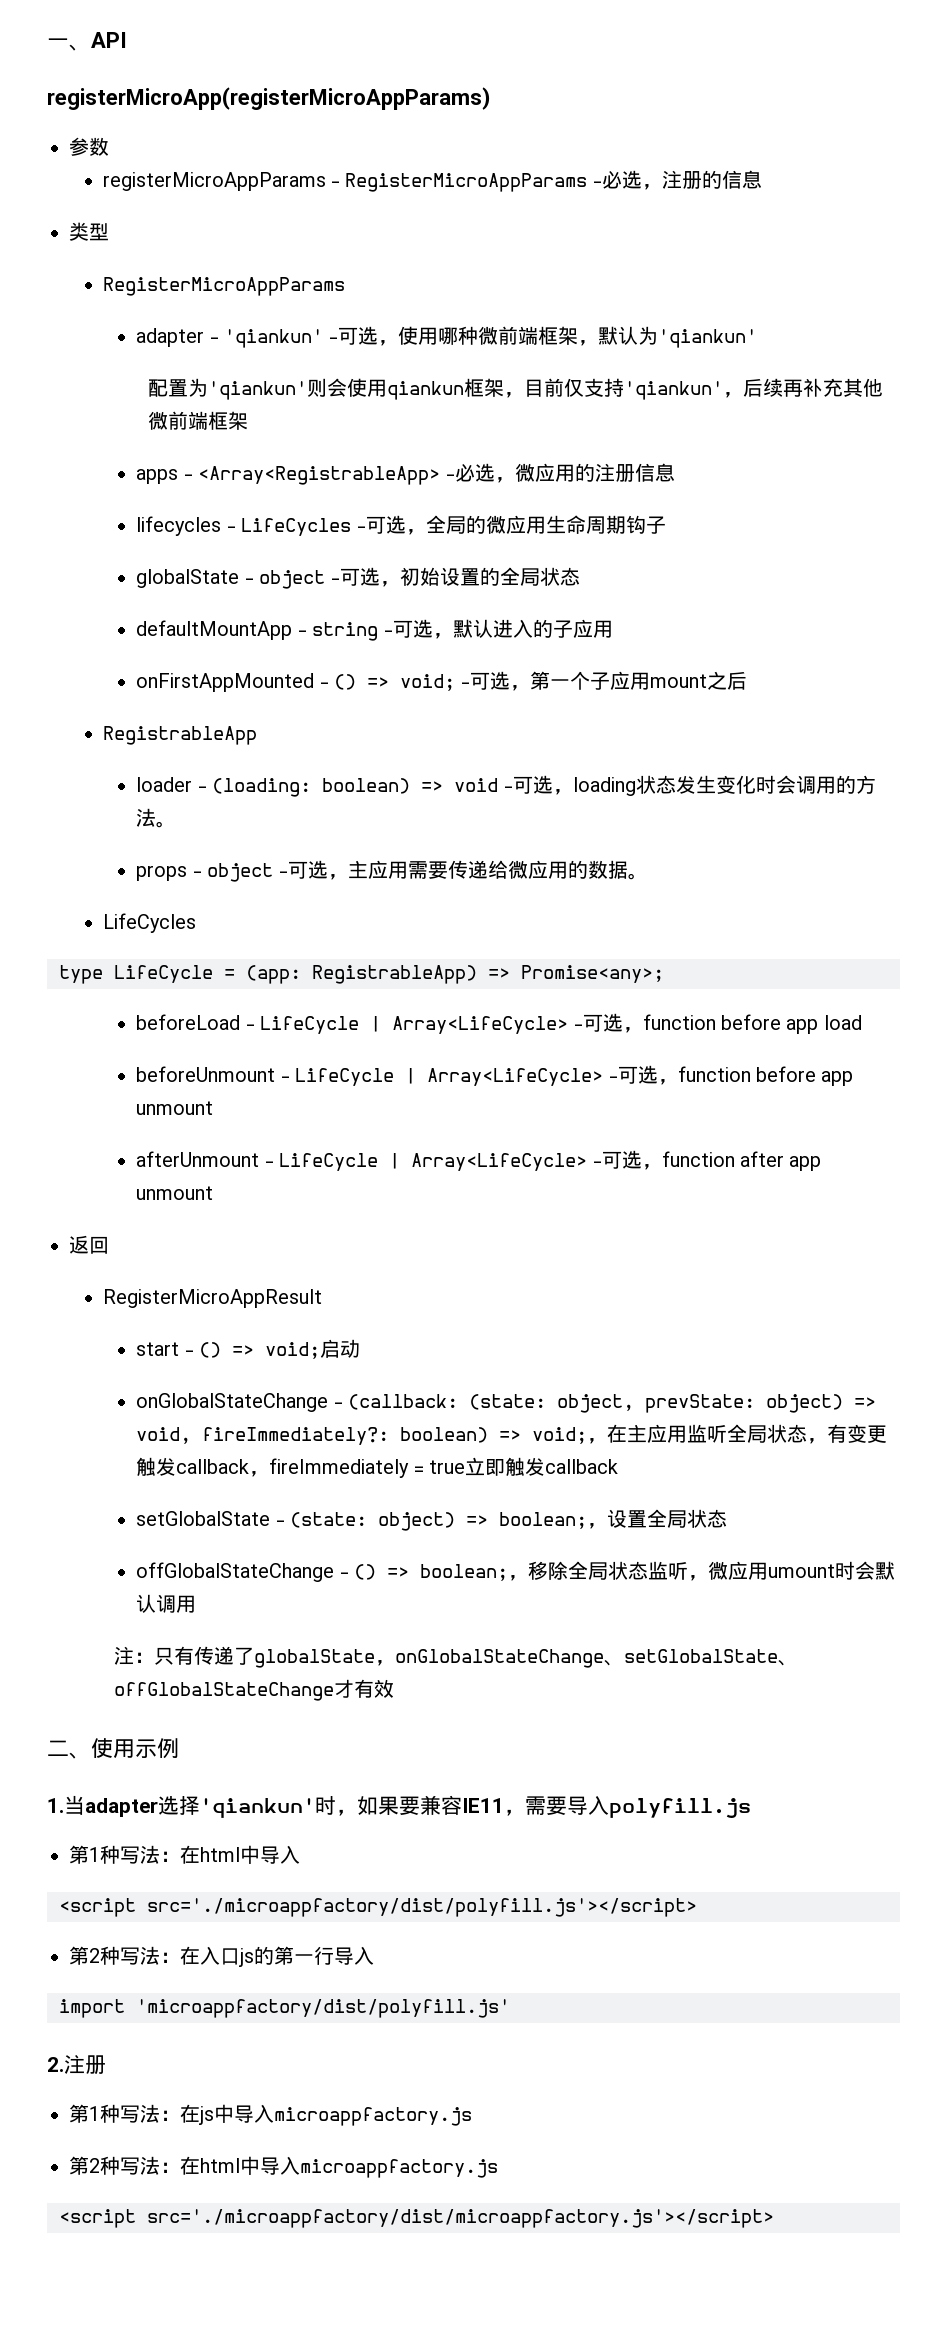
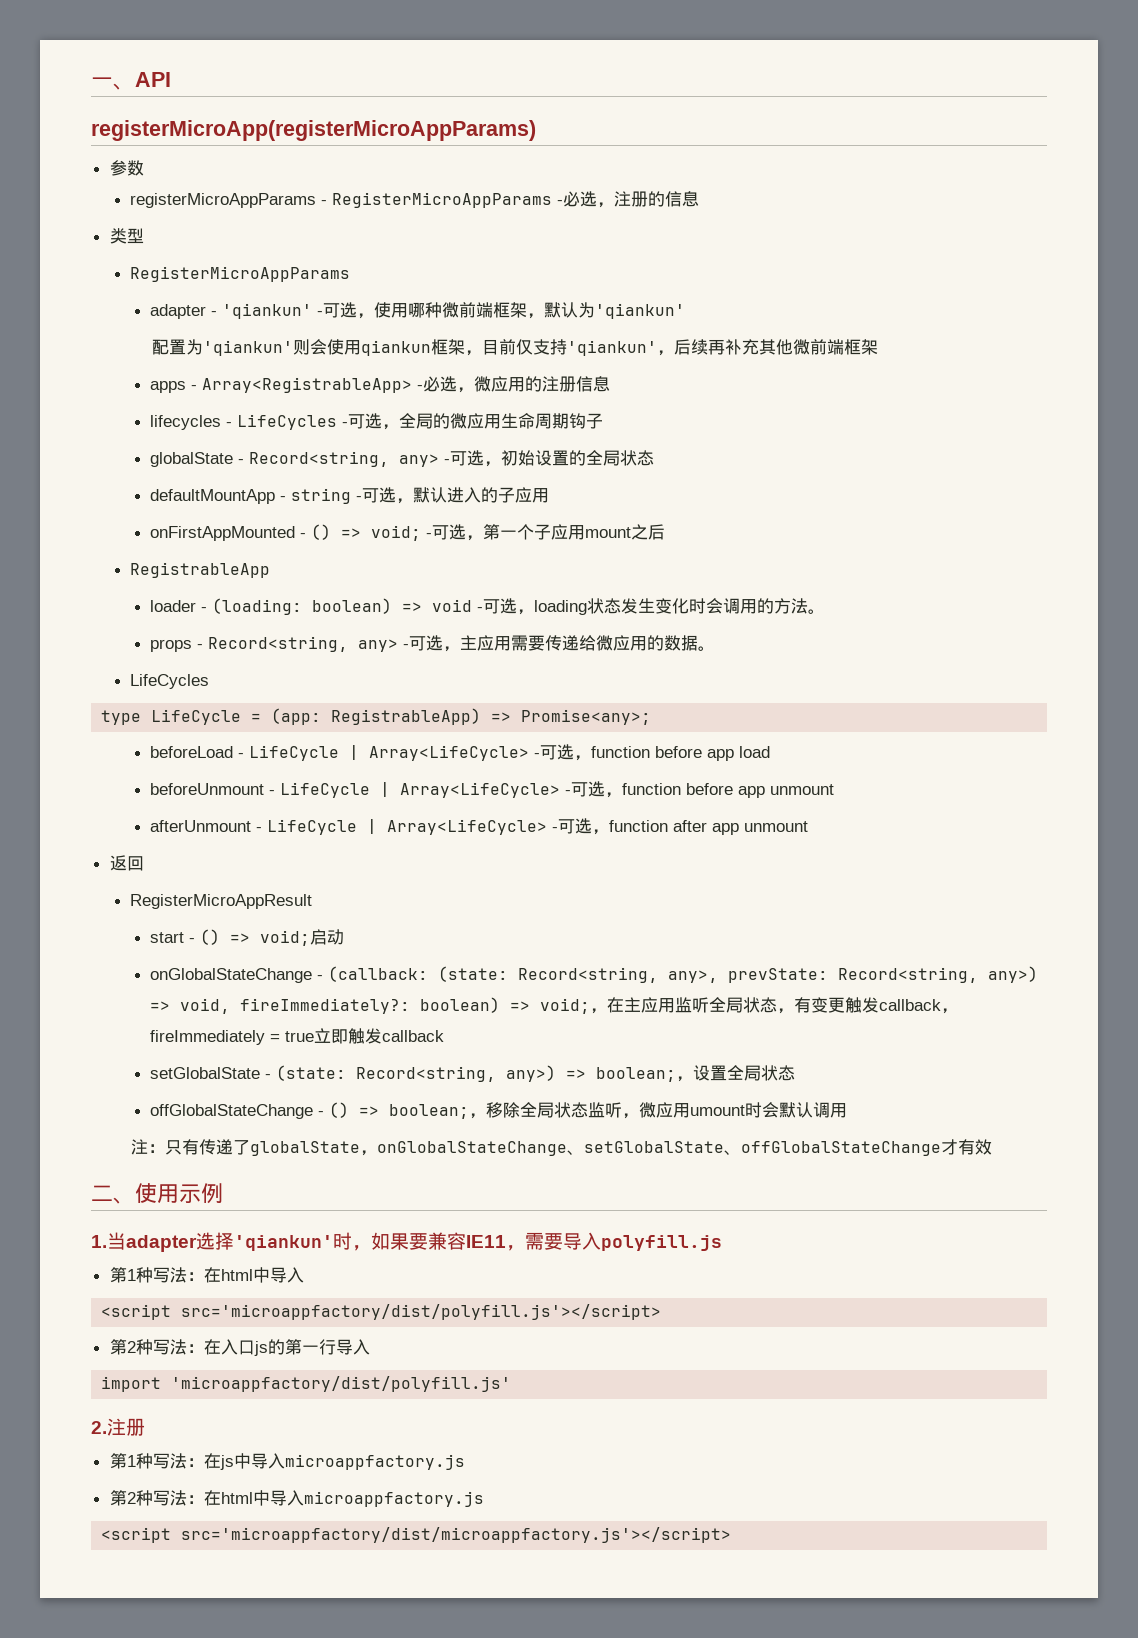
- apps - <Array<RegistrableApp> -必选，微应用的注册信息
+ apps - Array<RegistrableApp> -必选，微应用的注册信息
- globalState - object -可选，初始设置的全局状态
+ globalState - Record<string, any> -可选，初始设置的全局状态
- props - object -可选，主应用需要传递给微应用的数据。
+ props - Record<string, any> -可选，主应用需要传递给微应用的数据。
- onGlobalStateChange - (callback: (state: object, prevState: object) => void, fireImmediately?: boolean) => void;，在主应用监听全局状态，有变更触发callback，fireImmediately = true立即触发callback
+ onGlobalStateChange - (callback: (state: Record<string, any>, prevState: Record<string, any>) => void, fireImmediately?: boolean) => void;，在主应用监听全局状态，有变更触发callback，fireImmediately = true立即触发callback
- setGlobalState - (state: object) => boolean;，设置全局状态
+ setGlobalState - (state: Record<string, any>) => boolean;，设置全局状态
- <script src='./microappfactory/dist/polyfill.js'></script>
+ <script src='microappfactory/dist/polyfill.js'></script>
- <script src='./microappfactory/dist/microappfactory.js'></script>
+ <script src='microappfactory/dist/microappfactory.js'></script>

